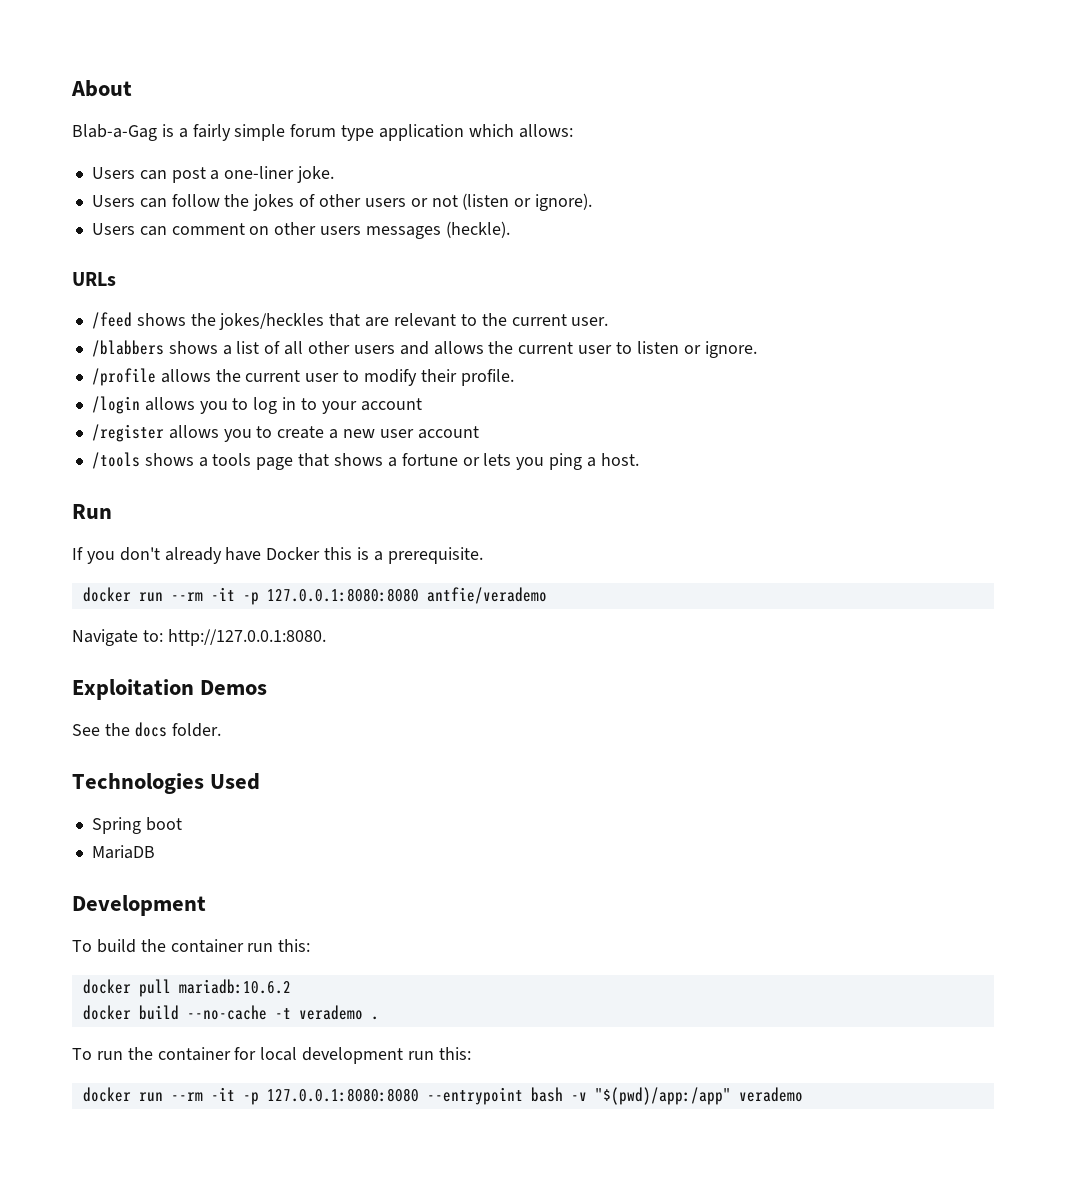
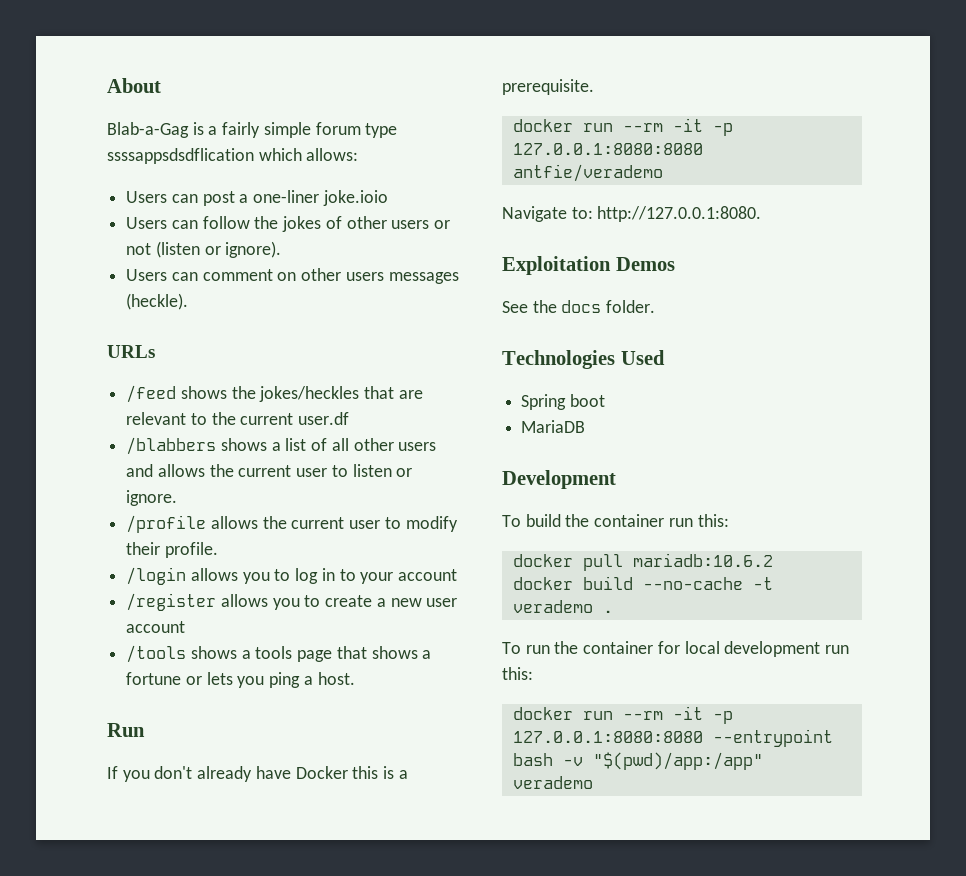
- Blab-a-Gag is a fairly simple forum type application which allows:
+ Blab-a-Gag is a fairly simple forum type ssssappsdsdflication which allows:
- Users can post a one-liner joke.
+ Users can post a one-liner joke.ioio
- /feed shows the jokes/heckles that are relevant to the current user.
+ /feed shows the jokes/heckles that are relevant to the current user.df

